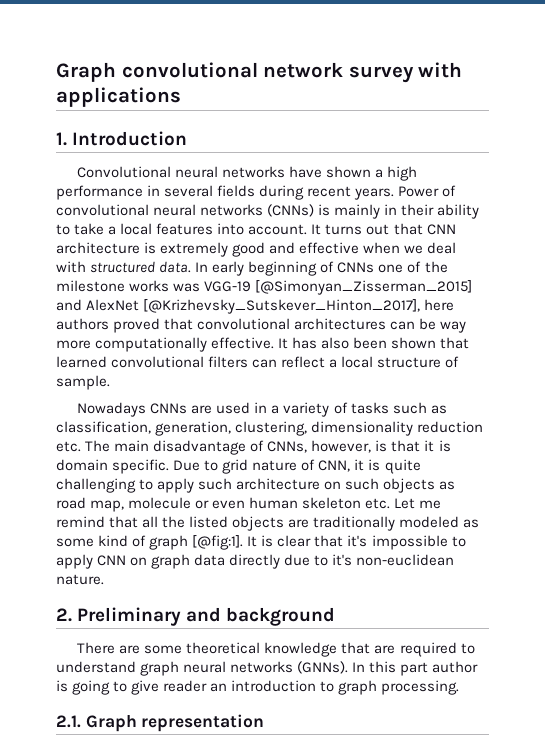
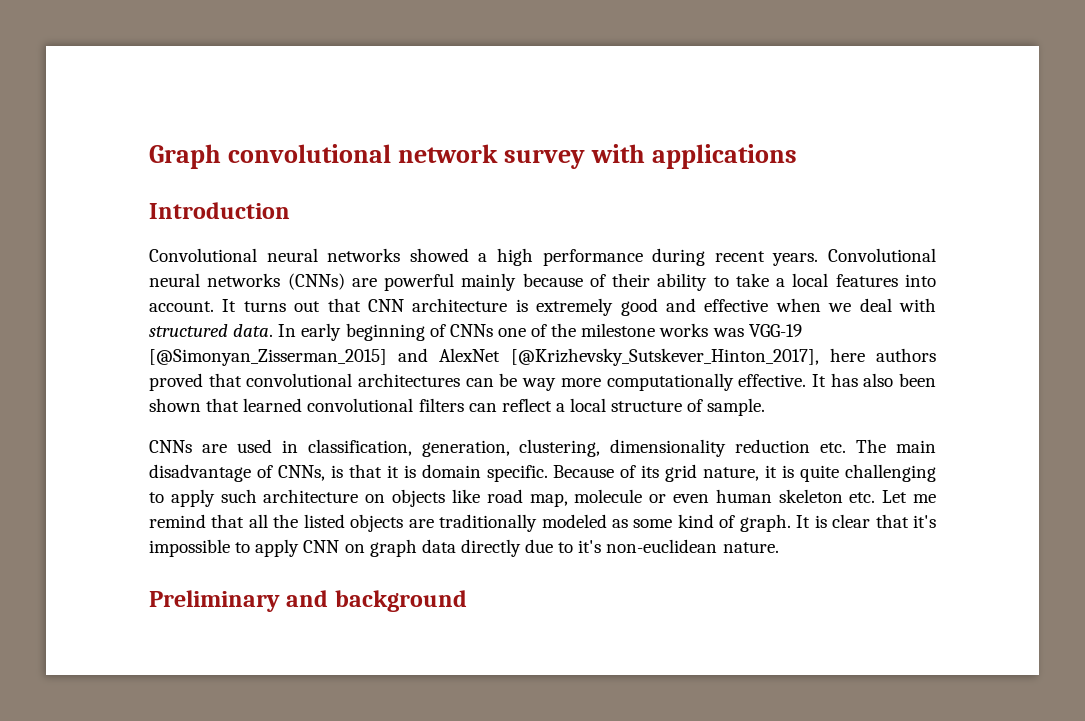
- 1. Introduction
+ Introduction
- Convolutional neural networks have shown a high performance in several fields during recent years. Power of convolutional neural networks (CNNs) is mainly in their ability to take a local features into account.
+ Convolutional neural networks showed a high performance during recent years. Convolutional neural networks (CNNs) are powerful mainly because of their ability to take a local features into account.
- Nowadays CNNs are used in a variety of tasks such as classification, generation, clustering, dimensionality reduction etc. The main disadvantage of CNNs, however, is that it is domain specific.
+ CNNs are used in classification, generation, clustering, dimensionality reduction etc. The main disadvantage of CNNs, is that it is domain specific.
- Due to grid nature of CNN, it is quite challenging to apply such architecture on such objects as road map, molecule or even human skeleton etc. Let me remind that all the listed objects are traditionally modeled as some kind of graph [@fig:1].
+ Because of its grid nature, it is quite challenging to apply such architecture on objects like road map, molecule or even human skeleton etc. Let me remind that all the listed objects are traditionally modeled as some kind of graph.
- 2. Preliminary and background
+ Preliminary and background
- There are some theoretical knowledge that are required to understand graph neural networks (GNNs). In this part author is going to give reader an introduction to graph processing.
- 2.1. Graph representation

